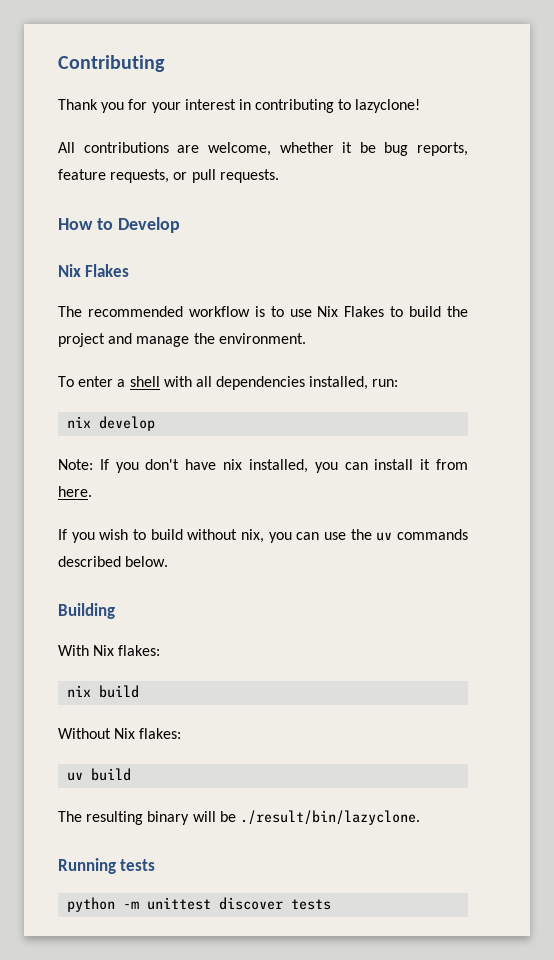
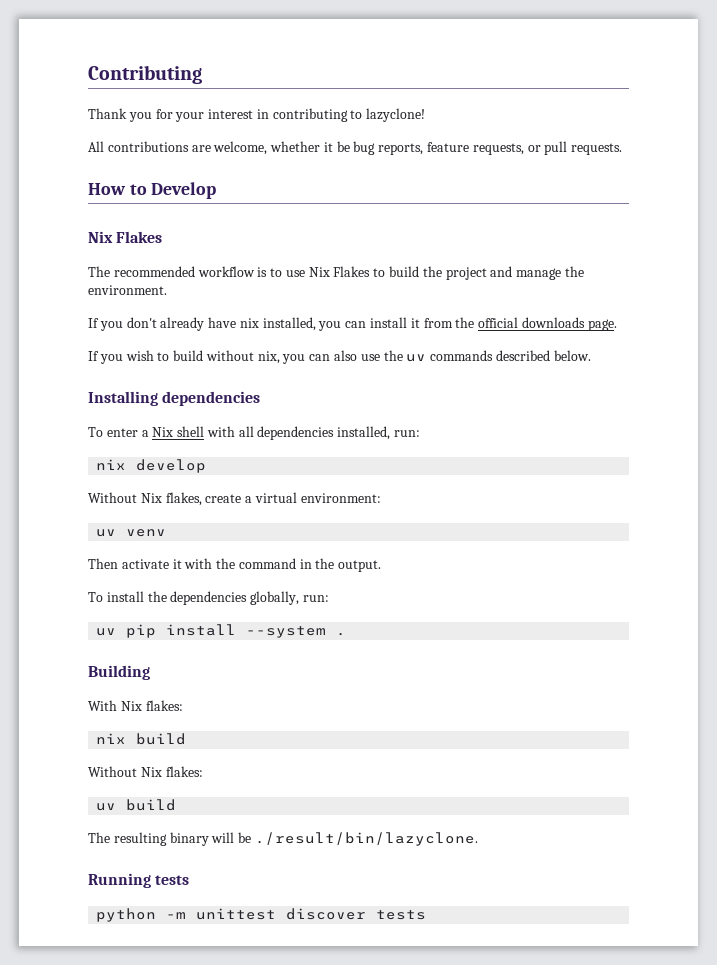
+ If you don't already have nix installed, you can install it from the official downloads page.
+ If you wish to build without nix, you can also use the uv commands described below.
+ Installing dependencies
- To enter a shell with all dependencies installed, run:
+ To enter a Nix shell with all dependencies installed, run:
- Note: If you don't have nix installed, you can install it from here.
- If you wish to build without nix, you can use the uv commands described below.
+ Without Nix flakes, create a virtual environment:
+ uv venv
+ Then activate it with the command in the output.
+ To install the dependencies globally, run:
+ uv pip install --system .

